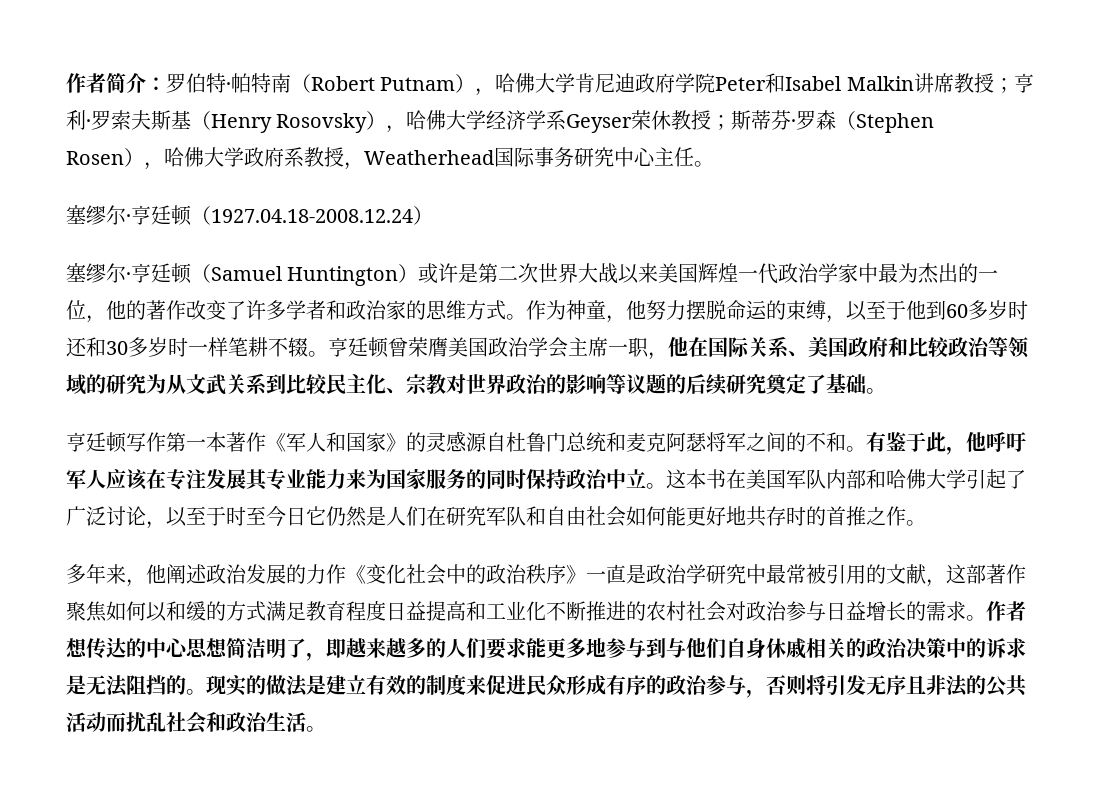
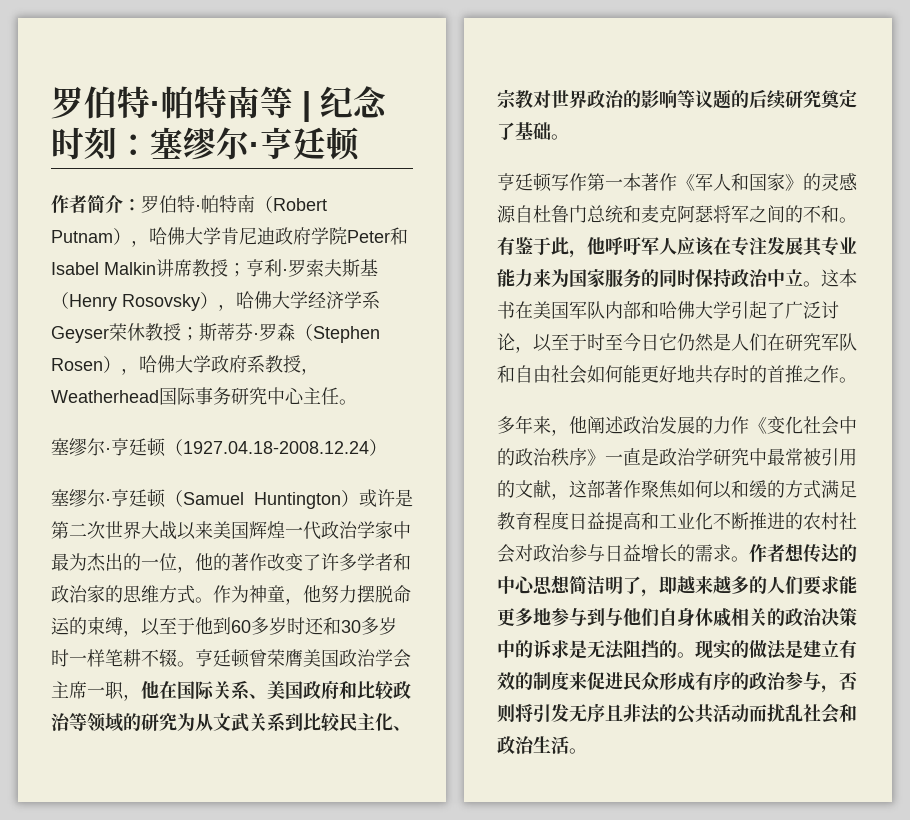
+ 罗伯特·帕特南等 | 纪念时刻：塞缪尔·亨廷顿

